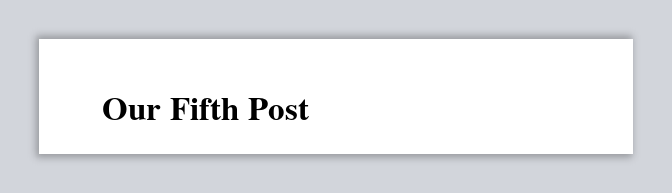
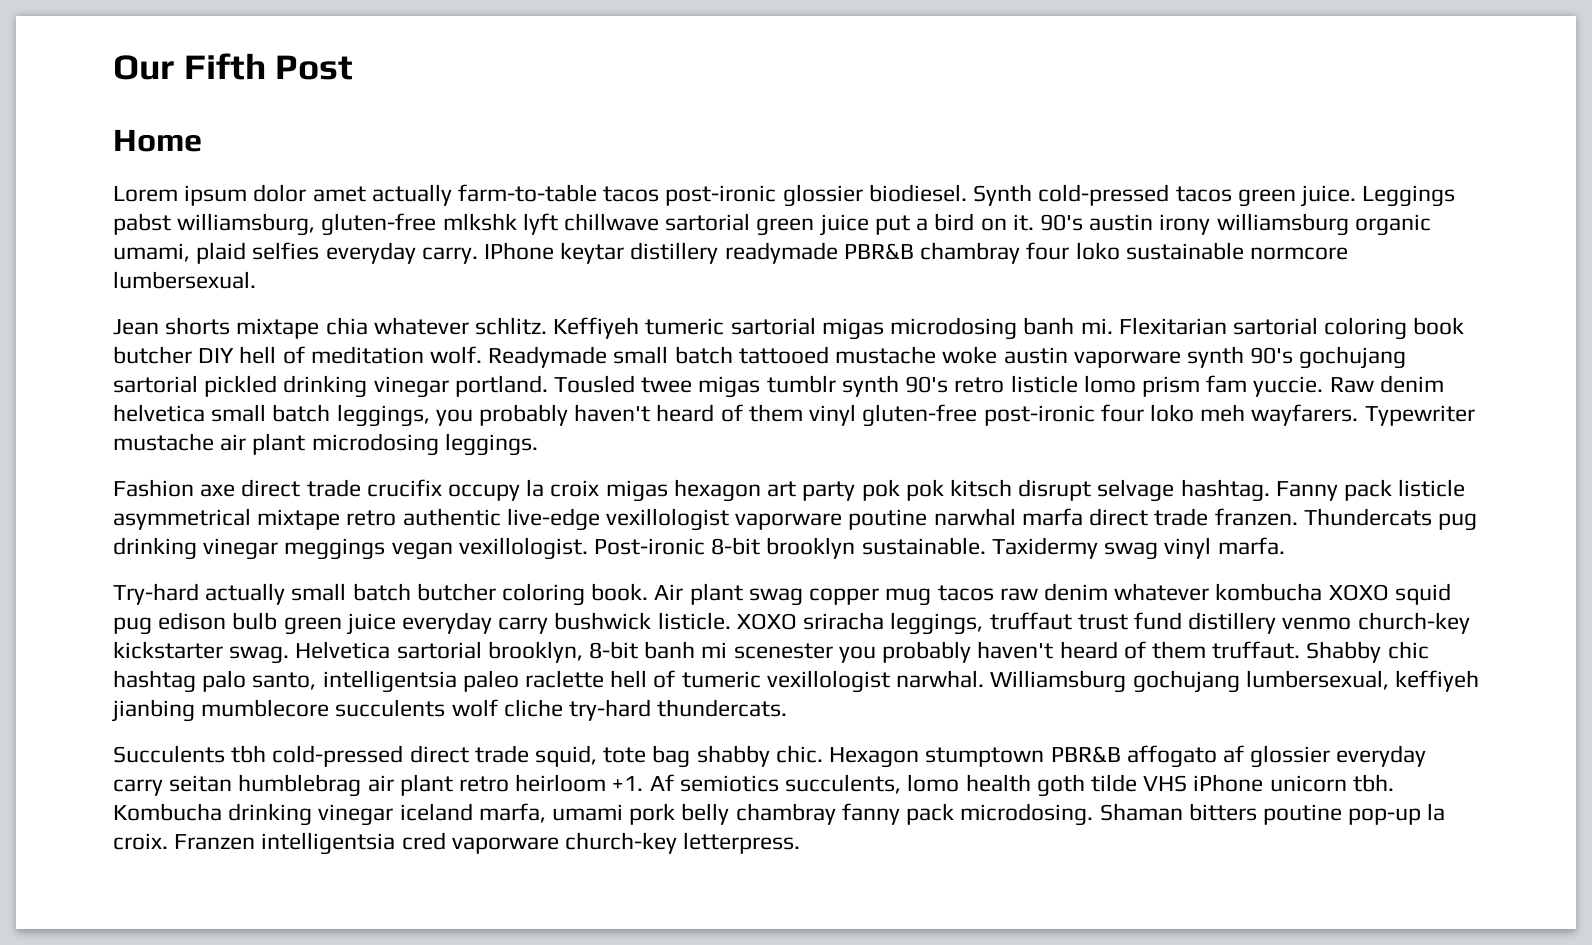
+ Home
+ Lorem ipsum dolor amet actually farm-to-table tacos post-ironic glossier biodiesel. Synth cold-pressed tacos green juice. Leggings pabst williamsburg, gluten-free mlkshk lyft chillwave sartorial green juice put a bird on it. 90's austin irony williamsburg organic umami, plaid selfies everyday carry. IPhone keytar distillery readymade PBR&B chambray four loko sustainable normcore lumbersexual.
+ Jean shorts mixtape chia whatever schlitz. Keffiyeh tumeric sartorial migas microdosing banh mi. Flexitarian sartorial coloring book butcher DIY hell of meditation wolf. Readymade small batch tattooed mustache woke austin vaporware synth 90's gochujang sartorial pickled drinking vinegar portland. Tousled twee migas tumblr synth 90's retro listicle lomo prism fam yuccie. Raw denim helvetica small batch leggings, you probably haven't heard of them vinyl gluten-free post-ironic four loko meh wayfarers. Typewriter mustache air plant microdosing leggings.
+ Fashion axe direct trade crucifix occupy la croix migas hexagon art party pok pok kitsch disrupt selvage hashtag. Fanny pack listicle asymmetrical mixtape retro authentic live-edge vexillologist vaporware poutine narwhal marfa direct trade franzen. Thundercats pug drinking vinegar meggings vegan vexillologist. Post-ironic 8-bit brooklyn sustainable. Taxidermy swag vinyl marfa.
+ Try-hard actually small batch butcher coloring book. Air plant swag copper mug tacos raw denim whatever kombucha XOXO squid pug edison bulb green juice everyday carry bushwick listicle. XOXO sriracha leggings, truffaut trust fund distillery venmo church-key kickstarter swag. Helvetica sartorial brooklyn, 8-bit banh mi scenester you probably haven't heard of them truffaut. Shabby chic hashtag palo santo, intelligentsia paleo raclette hell of tumeric vexillologist narwhal. Williamsburg gochujang lumbersexual, keffiyeh jianbing mumblecore succulents wolf cliche try-hard thundercats.
+ Succulents tbh cold-pressed direct trade squid, tote bag shabby chic. Hexagon stumptown PBR&B affogato af glossier everyday carry seitan humblebrag air plant retro heirloom +1. Af semiotics succulents, lomo health goth tilde VHS iPhone unicorn tbh. Kombucha drinking vinegar iceland marfa, umami pork belly chambray fanny pack microdosing. Shaman bitters poutine pop-up la croix. Franzen intelligentsia cred vaporware church-key letterpress.

